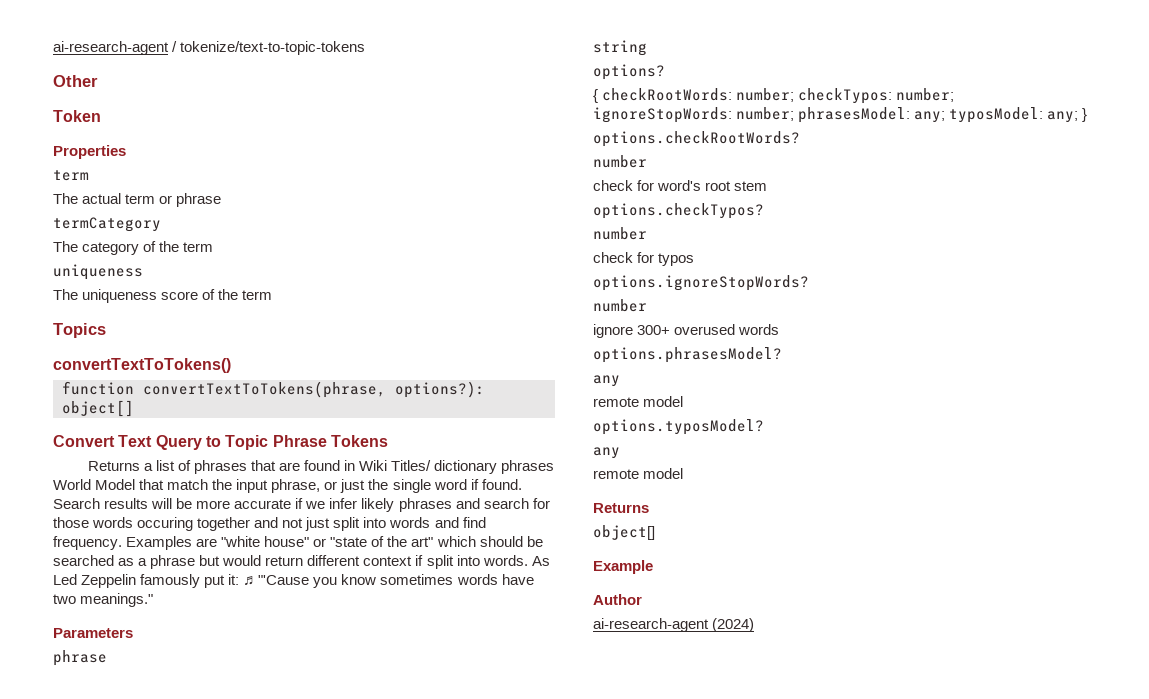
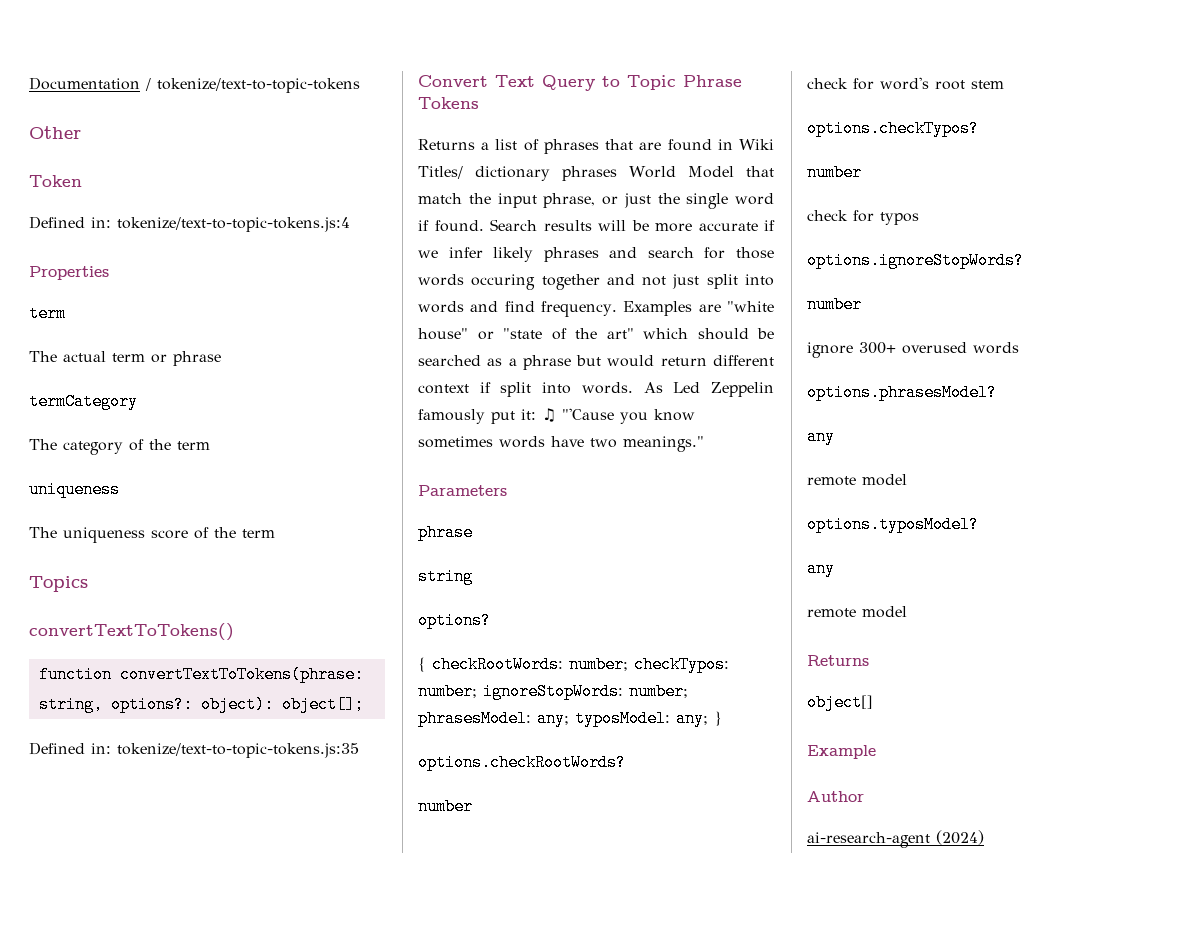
- ai-research-agent / tokenize/text-to-topic-tokens
+ Documentation / tokenize/text-to-topic-tokens
+ Defined in: tokenize/text-to-topic-tokens.js:4
- function convertTextToTokens(phrase, options?): object[]
+ function convertTextToTokens(phrase: string, options?: object): object[];
+ Defined in: tokenize/text-to-topic-tokens.js:35

